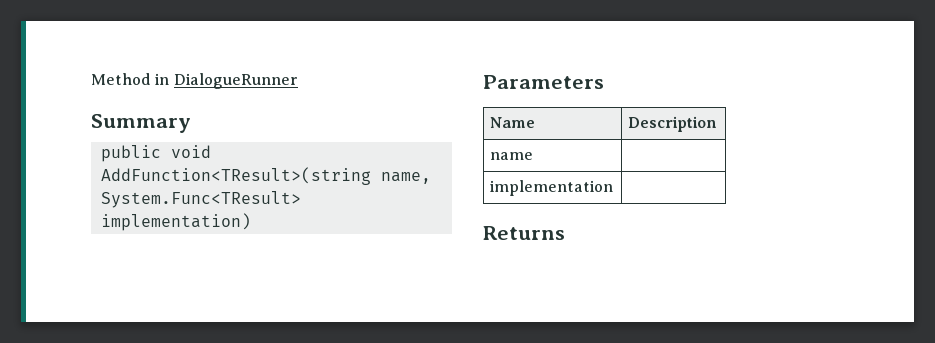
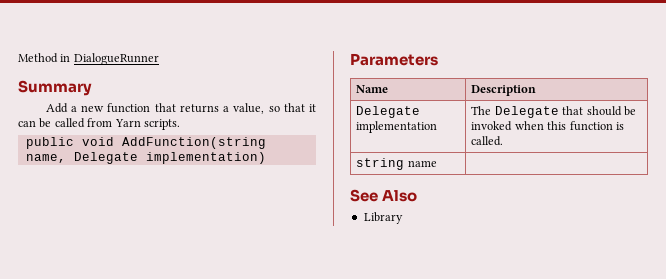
+ Add a new function that returns a value, so that it can be called from Yarn scripts.
- public void AddFunction<TResult>(string name, System.Func<TResult> implementation)
+ public void AddFunction(string name, Delegate implementation)
- name |
- implementation |
- Returns
+ Delegate implementation | The Delegate that should be invoked when this function is called.
+ string name |
+ See Also
+ Library

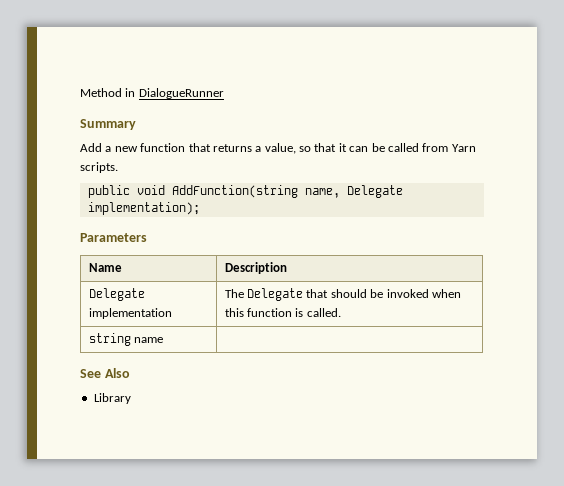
- public void AddFunction(string name, Delegate implementation)
+ public void AddFunction(string name, Delegate implementation);

